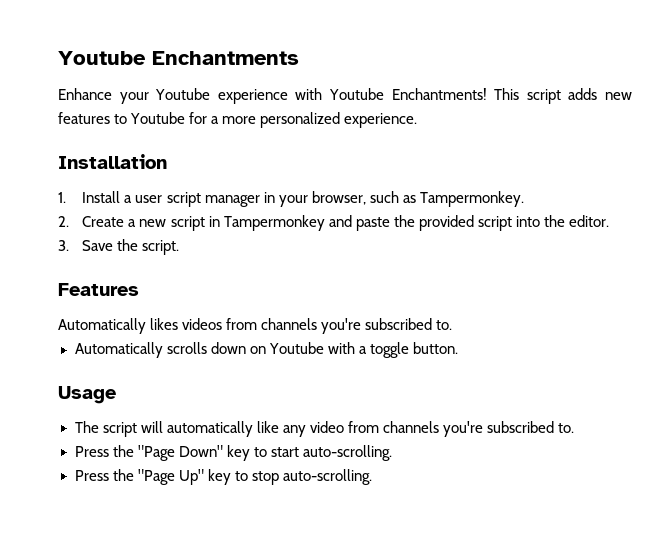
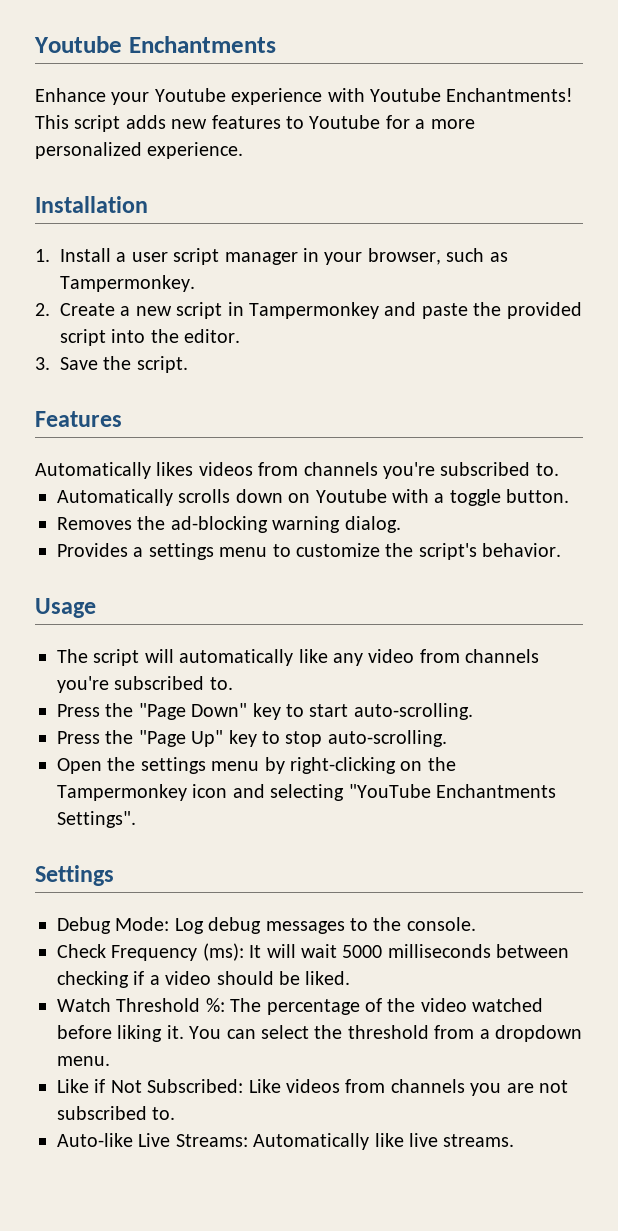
+ Removes the ad-blocking warning dialog.
+ Provides a settings menu to customize the script's behavior.
+ Open the settings menu by right-clicking on the Tampermonkey icon and selecting "YouTube Enchantments Settings".
+ Settings
+ Debug Mode: Log debug messages to the console.
+ Check Frequency (ms): It will wait 5000 milliseconds between checking if a video should be liked.
+ Watch Threshold %: The percentage of the video watched before liking it. You can select the threshold from a dropdown menu.
+ Like if Not Subscribed: Like videos from channels you are not subscribed to.
+ Auto-like Live Streams: Automatically like live streams.

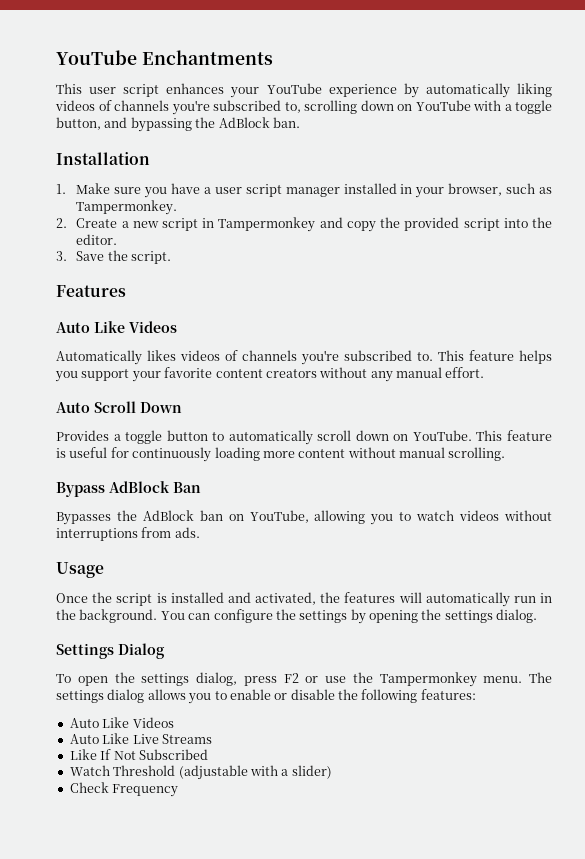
- Youtube Enchantments
+ YouTube Enchantments
- Enhance your Youtube experience with Youtube Enchantments! This script adds new features to Youtube for a more personalized experience.
+ This user script enhances your YouTube experience by automatically liking videos of channels you're subscribed to, scrolling down on YouTube with a toggle button, and bypassing the AdBlock ban.
  Installation
- 1. Install a user script manager in your browser, such as Tampermonkey.
+ 1. Make sure you have a user script manager installed in your browser, such as Tampermonkey.
- 2. Create a new script in Tampermonkey and paste the provided script into the editor.
+ 2. Create a new script in Tampermonkey and copy the provided script into the editor.
  Features
+ Auto Like Videos
- Automatically likes videos from channels you're subscribed to.
- Automatically scrolls down on Youtube with a toggle button.
- Removes the ad-blocking warning dialog.
- Provides a settings menu to customize the script's behavior.
+ Automatically likes videos of channels you're subscribed to. This feature helps you support your favorite content creators without any manual effort.
+ Auto Scroll Down
+ Provides a toggle button to automatically scroll down on YouTube. This feature is useful for continuously loading more content without manual scrolling.
+ Bypass AdBlock Ban
+ Bypasses the AdBlock ban on YouTube, allowing you to watch videos without interruptions from ads.
  Usage
- The script will automatically like any video from channels you're subscribed to.
- Press the "Page Down" key to start auto-scrolling.
- Press the "Page Up" key to stop auto-scrolling.
- Open the settings menu by right-clicking on the Tampermonkey icon and selecting "YouTube Enchantments Settings".
- Settings
- Debug Mode: Log debug messages to the console.
- Check Frequency (ms): It will wait 5000 milliseconds between checking if a video should be liked.
- Watch Threshold %: The percentage of the video watched before liking it. You can select the threshold from a dropdown menu.
- Like if Not Subscribed: Like videos from channels you are not subscribed to.
- Auto-like Live Streams: Automatically like live streams.
+ Once the script is installed and activated, the features will automatically run in the background. You can configure the settings by opening the settings dialog.
+ Settings Dialog
+ To open the settings dialog, press F2 or use the Tampermonkey menu. The settings dialog allows you to enable or disable the following features:
+ Auto Like Videos
+ Auto Like Live Streams
+ Like If Not Subscribed
+ Watch Threshold (adjustable with a slider)
+ Check Frequency

